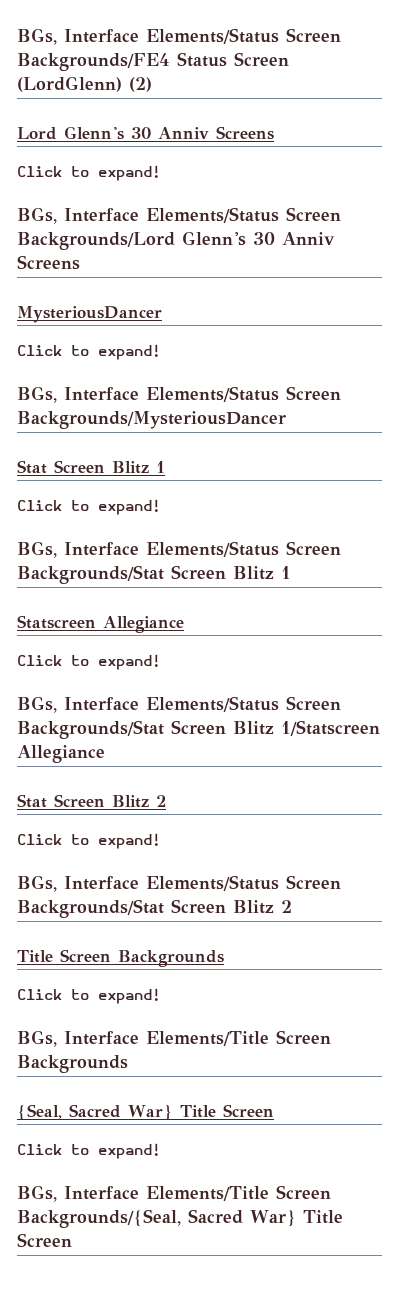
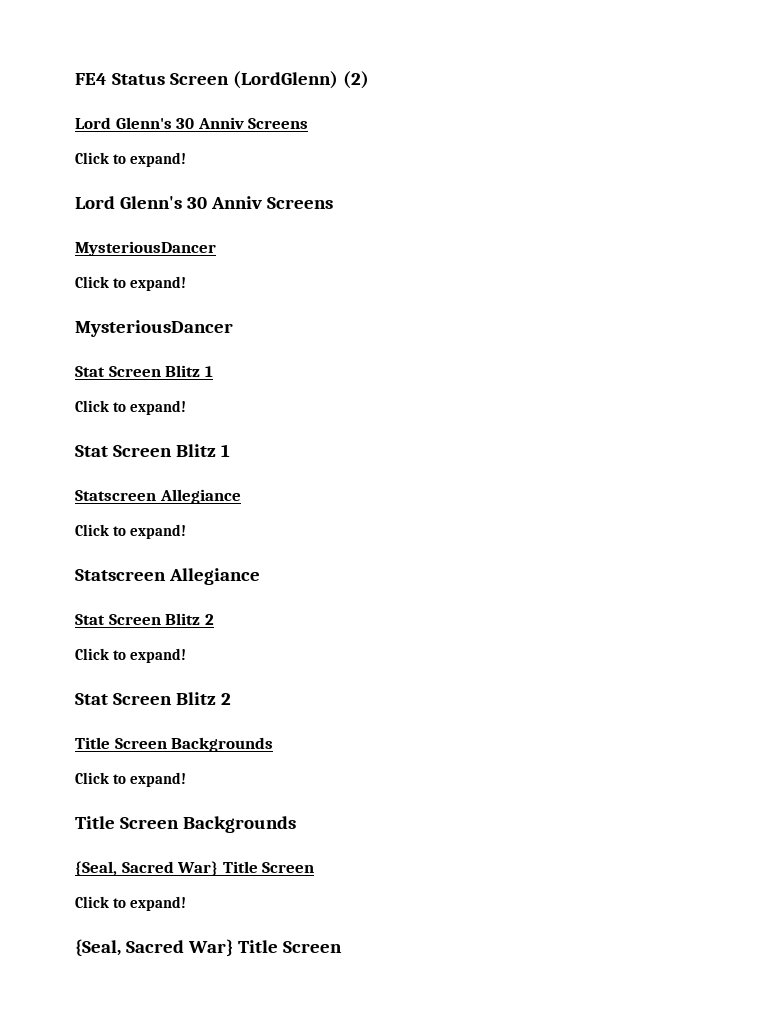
- BGs, Interface Elements/Status Screen Backgrounds/FE4 Status Screen (LordGlenn) (2)
+ FE4 Status Screen (LordGlenn) (2)
  Lord Glenn's 30 Anniv Screens
  Click to expand!
- BGs, Interface Elements/Status Screen Backgrounds/Lord Glenn's 30 Anniv Screens
+ Lord Glenn's 30 Anniv Screens
  MysteriousDancer
  Click to expand!
- BGs, Interface Elements/Status Screen Backgrounds/MysteriousDancer
+ MysteriousDancer
  Stat Screen Blitz 1
  Click to expand!
- BGs, Interface Elements/Status Screen Backgrounds/Stat Screen Blitz 1
+ Stat Screen Blitz 1
  Statscreen Allegiance
  Click to expand!
- BGs, Interface Elements/Status Screen Backgrounds/Stat Screen Blitz 1/Statscreen Allegiance
+ Statscreen Allegiance
  Stat Screen Blitz 2
  Click to expand!
- BGs, Interface Elements/Status Screen Backgrounds/Stat Screen Blitz 2
+ Stat Screen Blitz 2
  Title Screen Backgrounds
  Click to expand!
- BGs, Interface Elements/Title Screen Backgrounds
+ Title Screen Backgrounds
  {Seal, Sacred War} Title Screen
  Click to expand!
- BGs, Interface Elements/Title Screen Backgrounds/{Seal, Sacred War} Title Screen
+ {Seal, Sacred War} Title Screen

